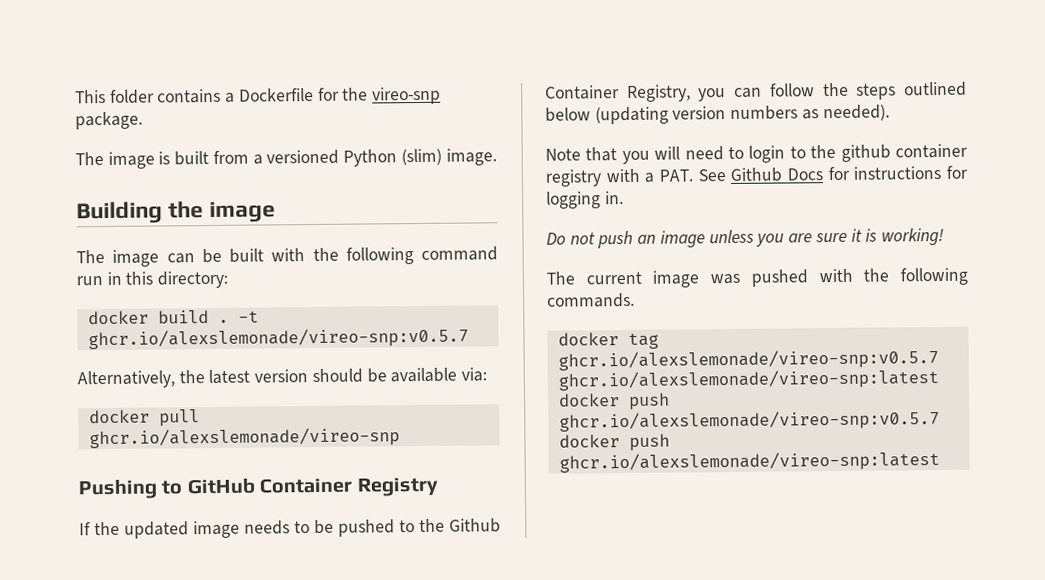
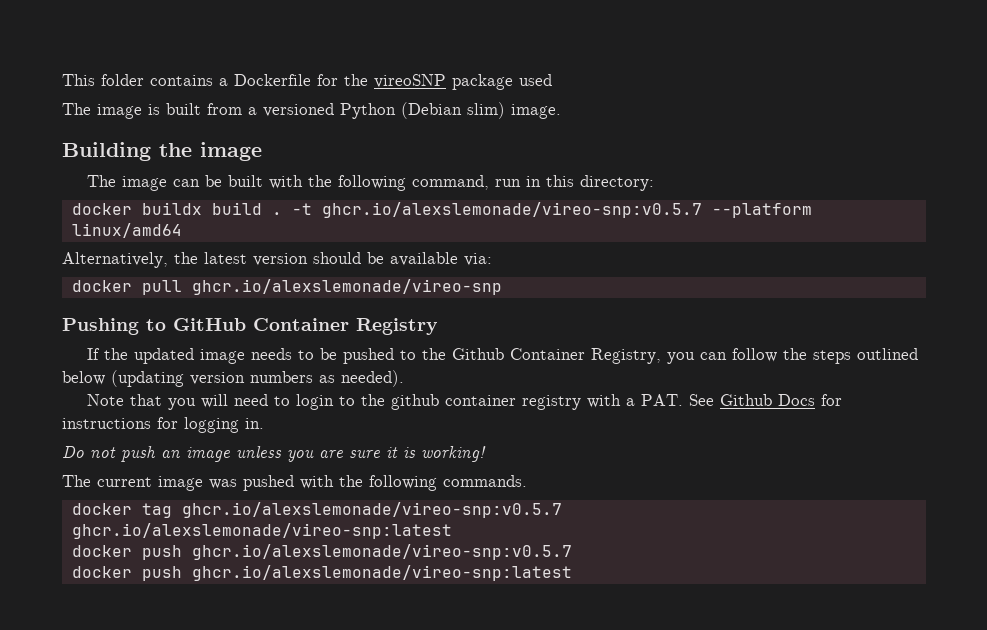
- This folder contains a Dockerfile for the vireo-snp package.
+ This folder contains a Dockerfile for the vireoSNP package used
- The image is built from a versioned Python (slim) image.
+ The image is built from a versioned Python (Debian slim) image.
- The image can be built with the following command run in this directory:
+ The image can be built with the following command, run in this directory:
- docker build .
+ docker buildx build .
- -t ghcr.io/alexslemonade/vireo-snp:v0.5.7
+ -t ghcr.io/alexslemonade/vireo-snp:v0.5.7 --platform linux/amd64

